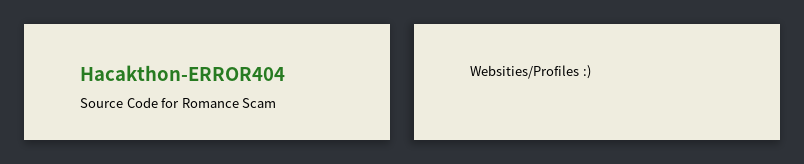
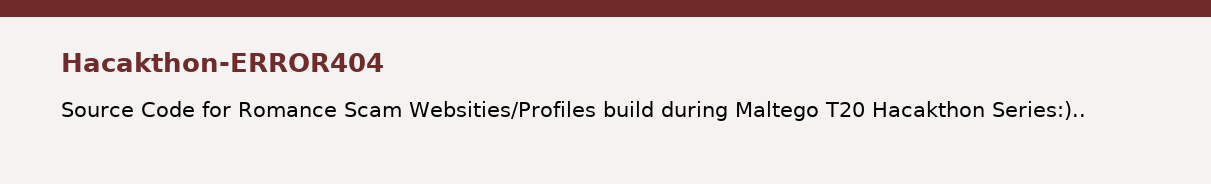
- Source Code for Romance Scam Websities/Profiles :)
+ Source Code for Romance Scam Websities/Profiles build during Maltego T20 Hacakthon Series:)..

